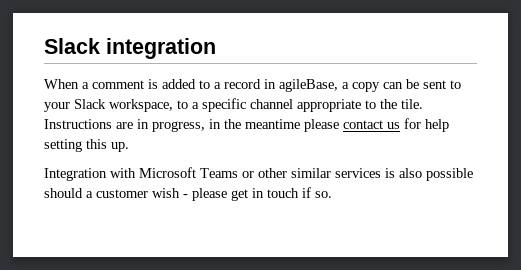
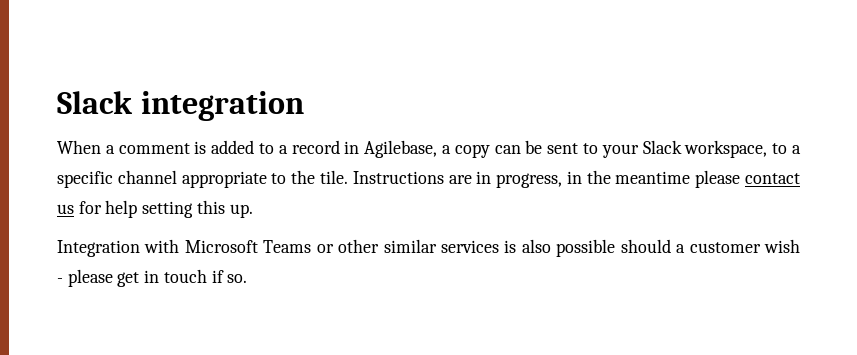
- When a comment is added to a record in agileBase, a copy can be sent to your Slack workspace, to a specific channel appropriate to the tile.
+ When a comment is added to a record in Agilebase, a copy can be sent to your Slack workspace, to a specific channel appropriate to the tile.

